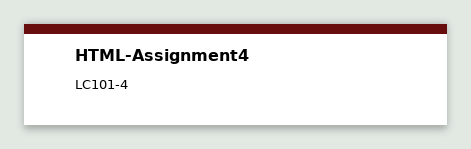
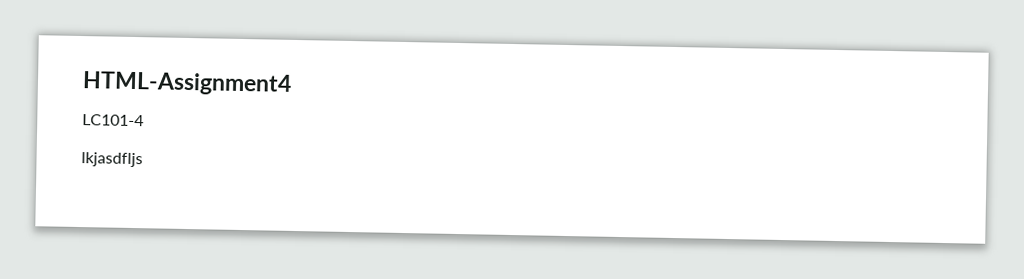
+ lkjasdfljs

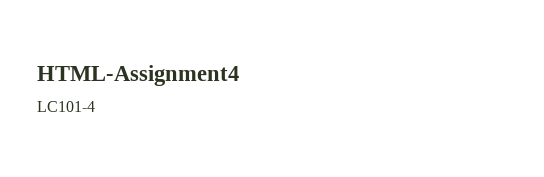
- lkjasdfljs

